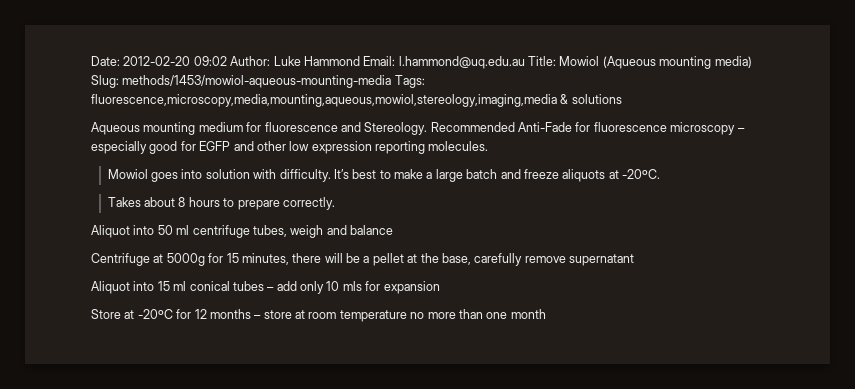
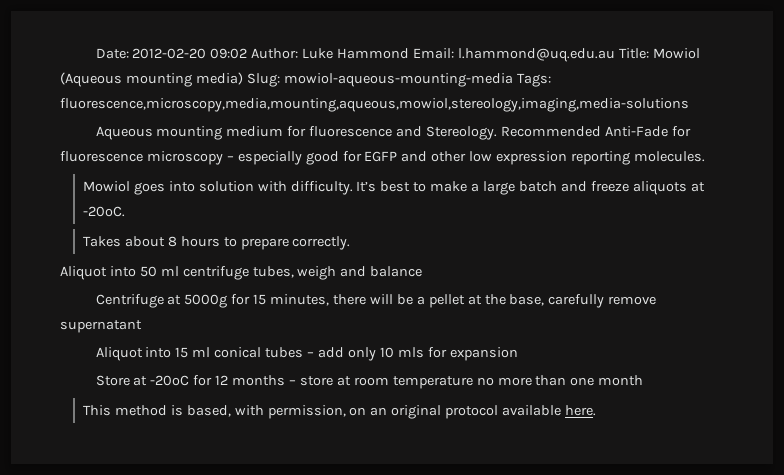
- Date: 2012-02-20 09:02 Author: Luke Hammond Email: l.hammond@uq.edu.au Title: Mowiol (Aqueous mounting media) Slug: methods/1453/mowiol-aqueous-mounting-media Tags: fluorescence,microscopy,media,mounting,aqueous,mowiol,stereology,imaging,media & solutions
+ Date: 2012-02-20 09:02 Author: Luke Hammond Email: l.hammond@uq.edu.au Title: Mowiol (Aqueous mounting media) Slug: mowiol-aqueous-mounting-media Tags: fluorescence,microscopy,media,mounting,aqueous,mowiol,stereology,imaging,media-solutions
+ This method is based, with permission, on an original protocol available here.

